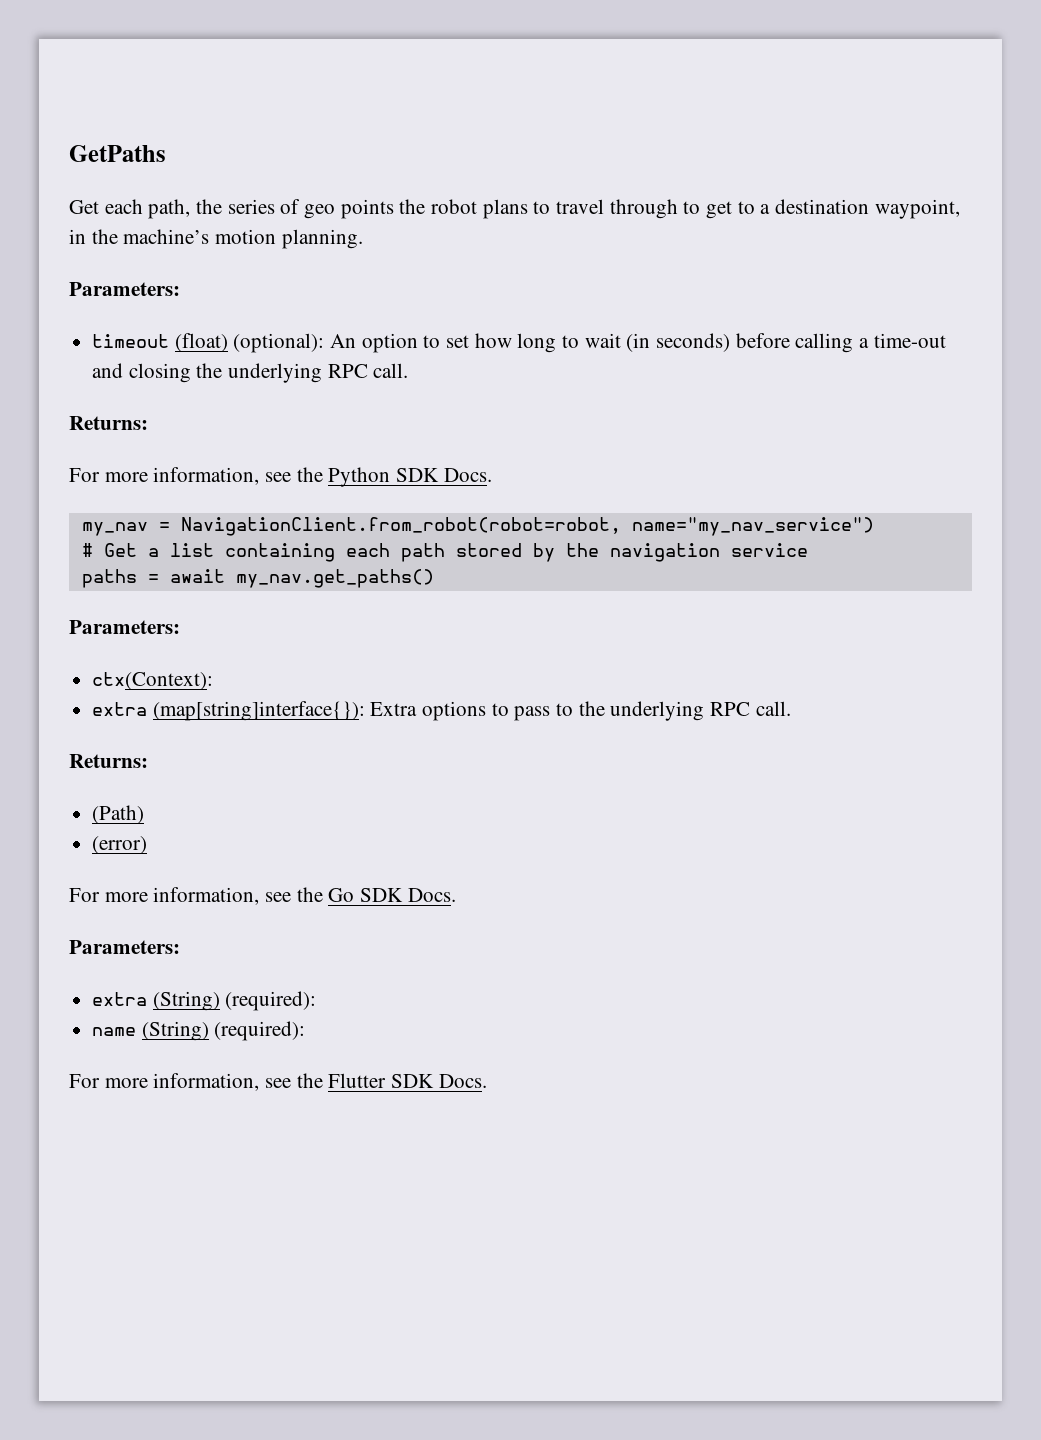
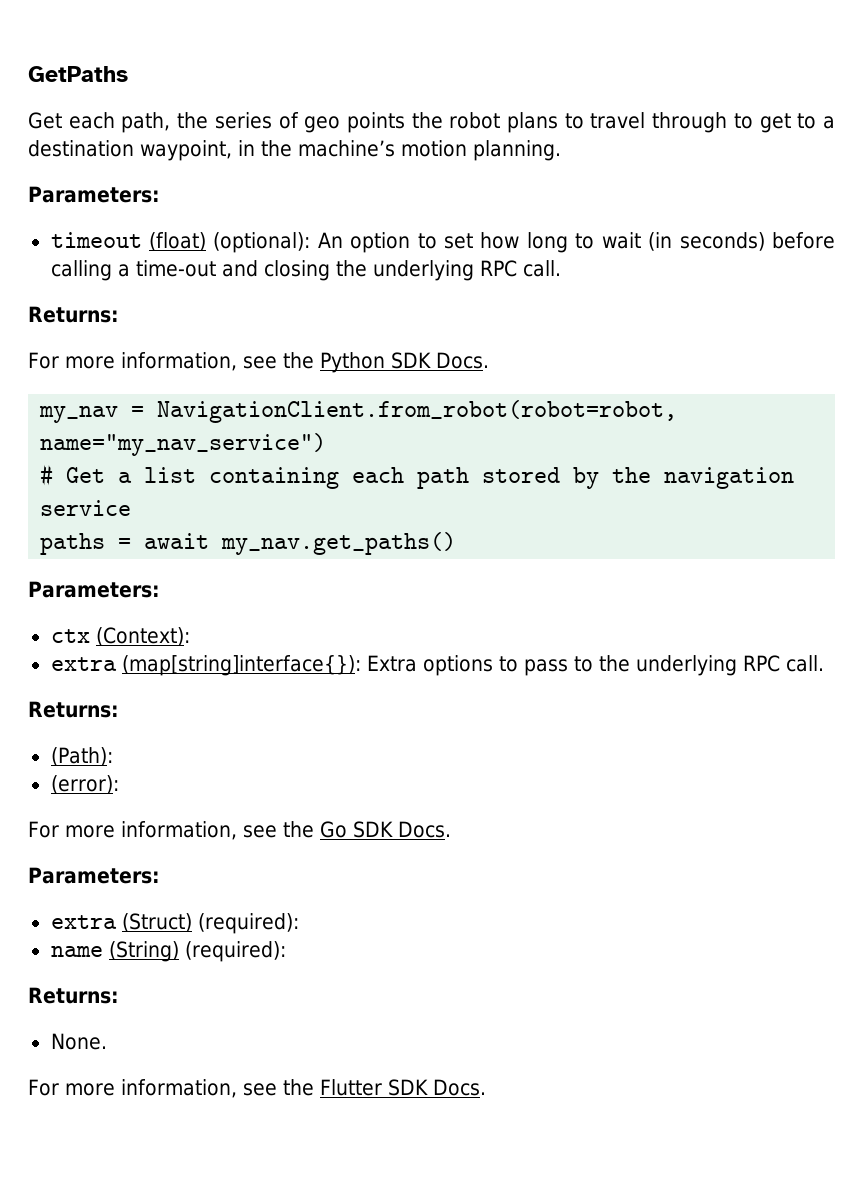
- ctx(Context):
+ ctx (Context):
- (Path)
- (error)
+ (Path):
+ (error):
- extra (String) (required):
+ extra (Struct) (required):
  name (String) (required):
+ Returns:
+ None.

